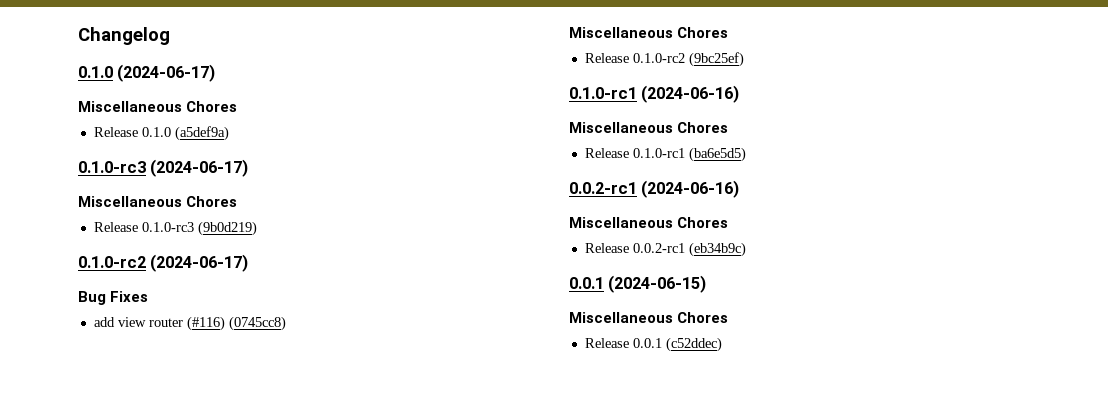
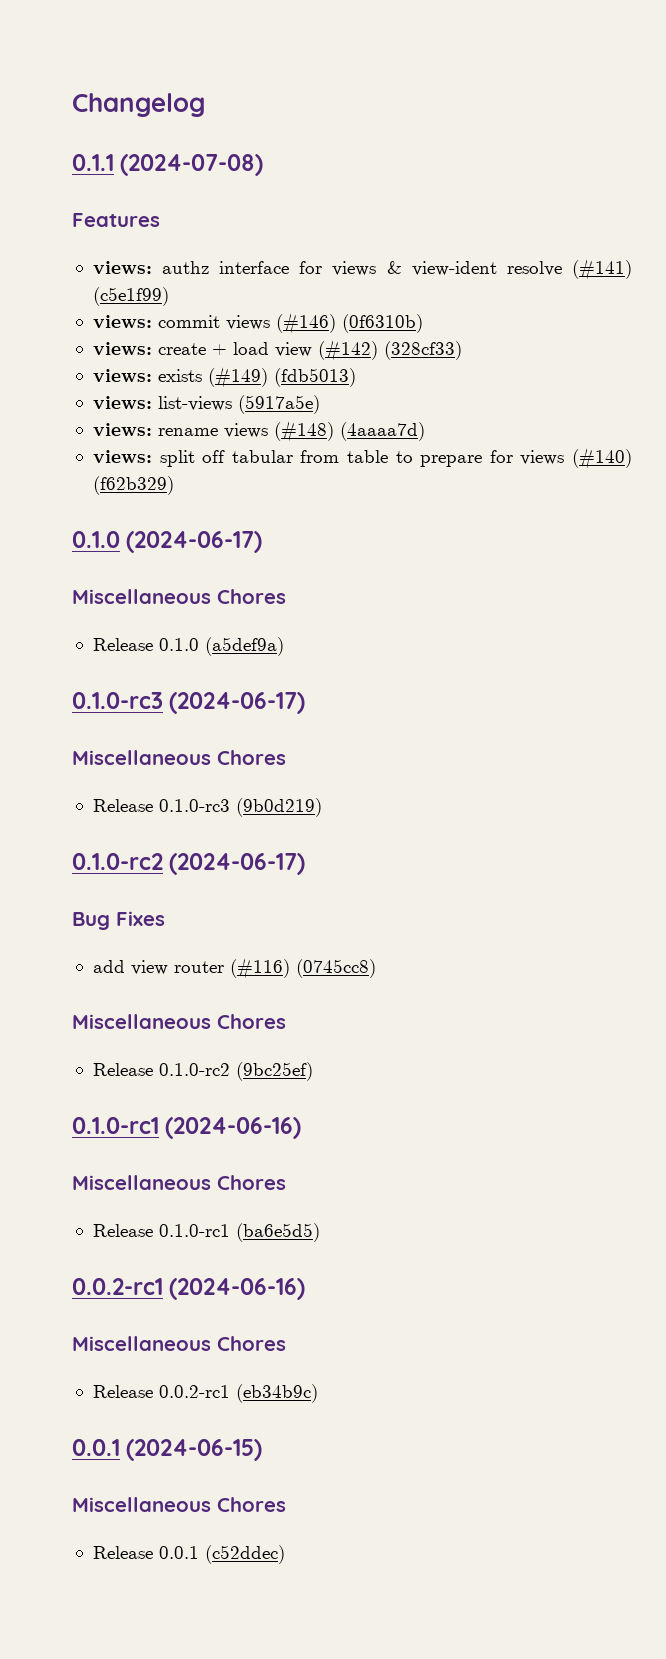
+ 0.1.1 (2024-07-08)
+ Features
+ views: authz interface for views & view-ident resolve (#141) (c5e1f99)
+ views: commit views (#146) (0f6310b)
+ views: create + load view (#142) (328cf33)
+ views: exists (#149) (fdb5013)
+ views: list-views (5917a5e)
+ views: rename views (#148) (4aaaa7d)
+ views: split off tabular from table to prepare for views (#140) (f62b329)

